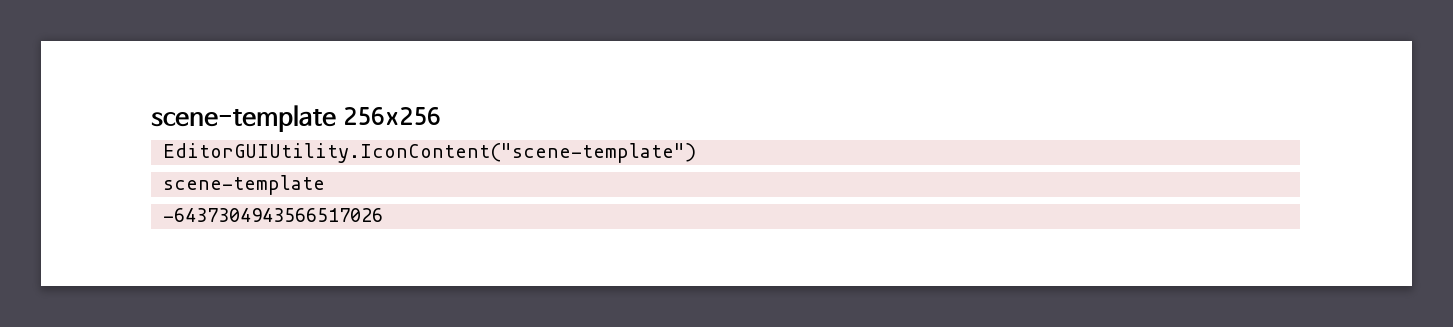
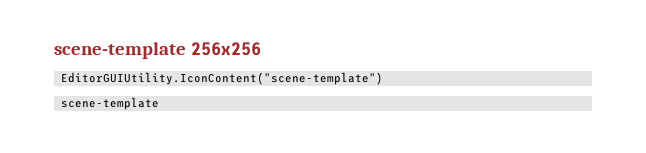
- -6437304943566517026

